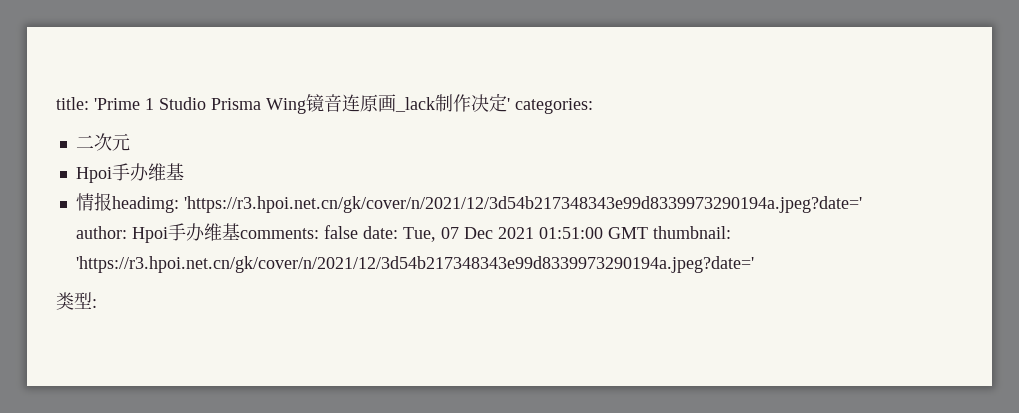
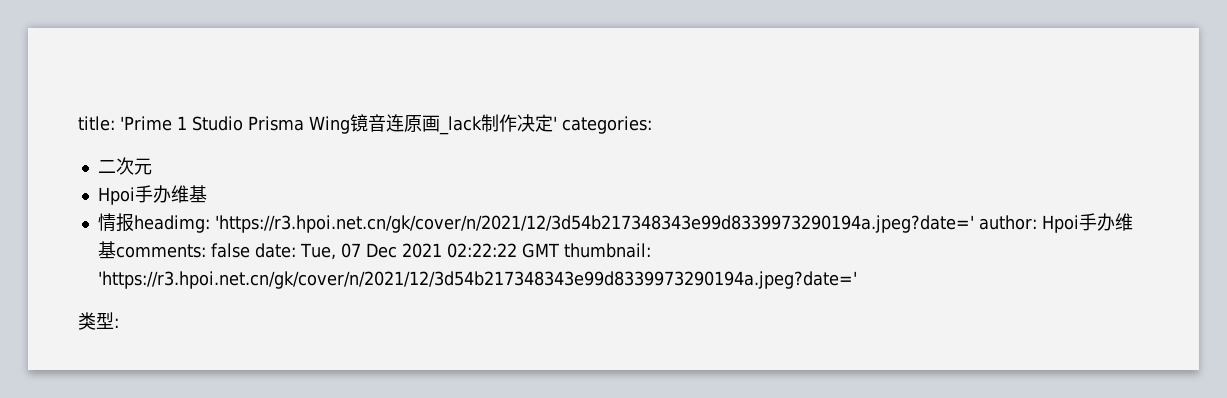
- 情报headimg: 'https://r3.hpoi.net.cn/gk/cover/n/2021/12/3d54b217348343e99d8339973290194a.jpeg?date=' author: Hpoi手办维基comments: false date: Tue, 07 Dec 2021 01:51:00 GMT thumbnail: 'https://r3.hpoi.net.cn/gk/cover/n/2021/12/3d54b217348343e99d8339973290194a.jpeg?date='
+ 情报headimg: 'https://r3.hpoi.net.cn/gk/cover/n/2021/12/3d54b217348343e99d8339973290194a.jpeg?date=' author: Hpoi手办维基comments: false date: Tue, 07 Dec 2021 02:22:22 GMT thumbnail: 'https://r3.hpoi.net.cn/gk/cover/n/2021/12/3d54b217348343e99d8339973290194a.jpeg?date='

